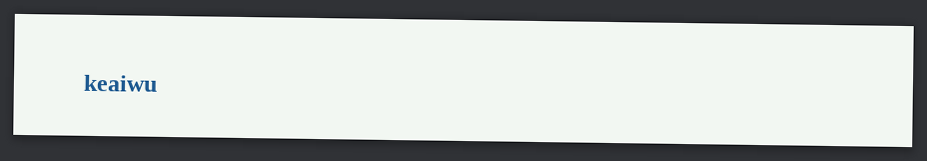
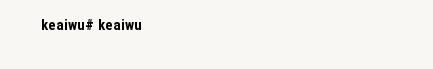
- keaiwu
+ keaiwu# keaiwu

